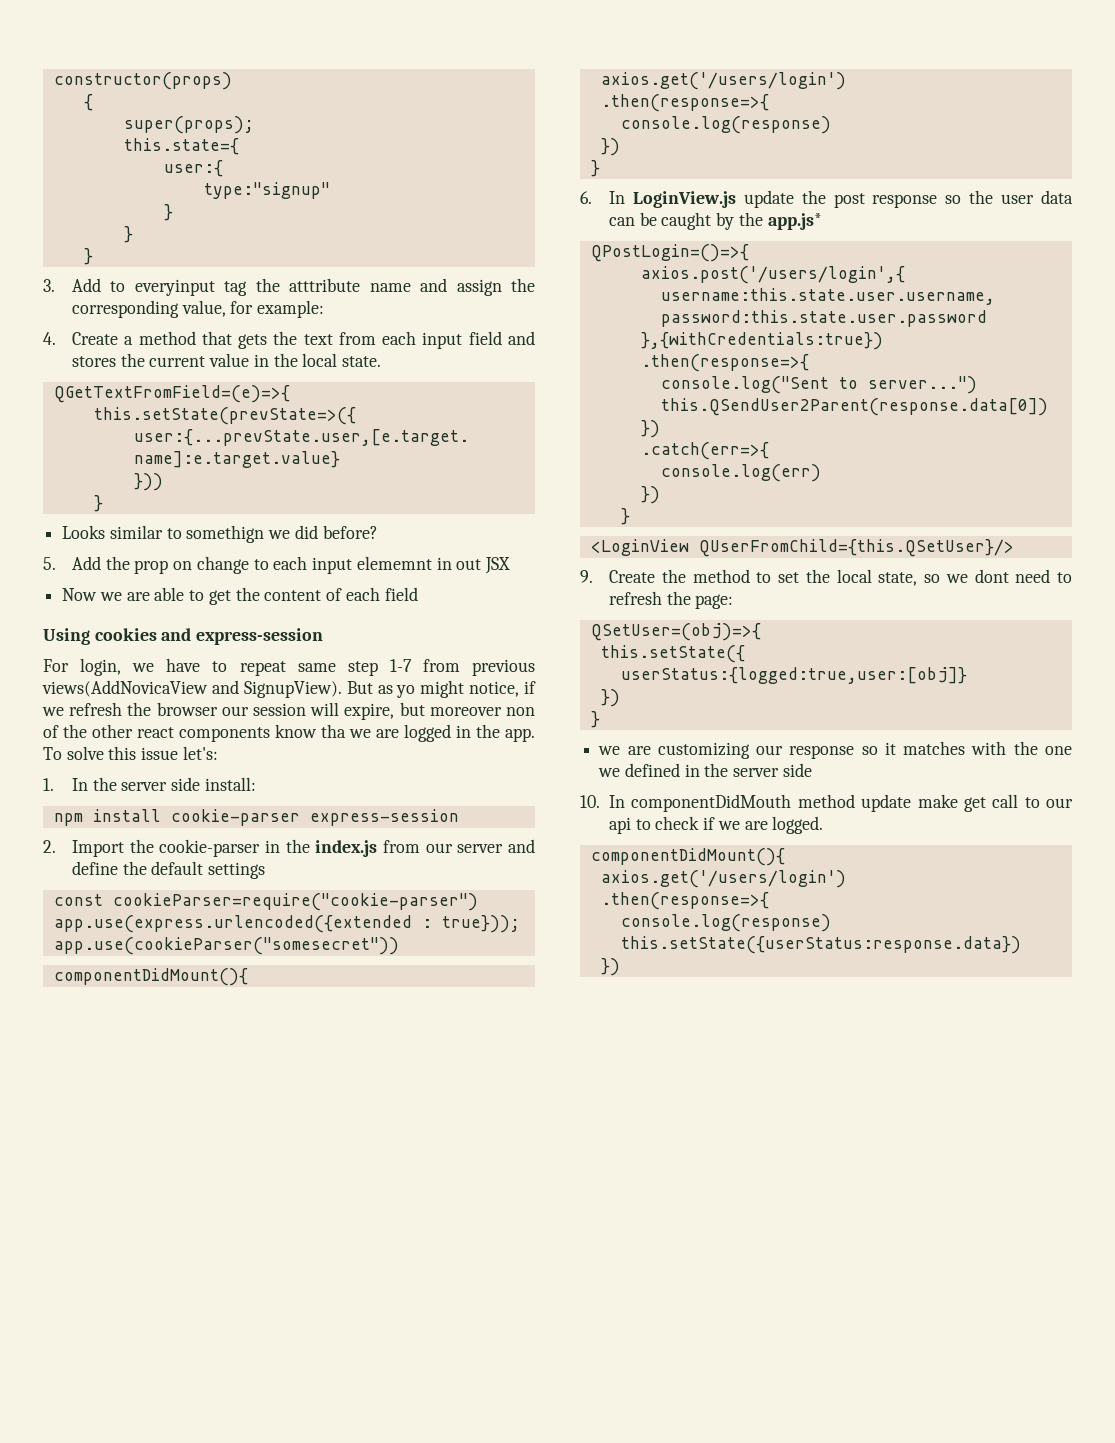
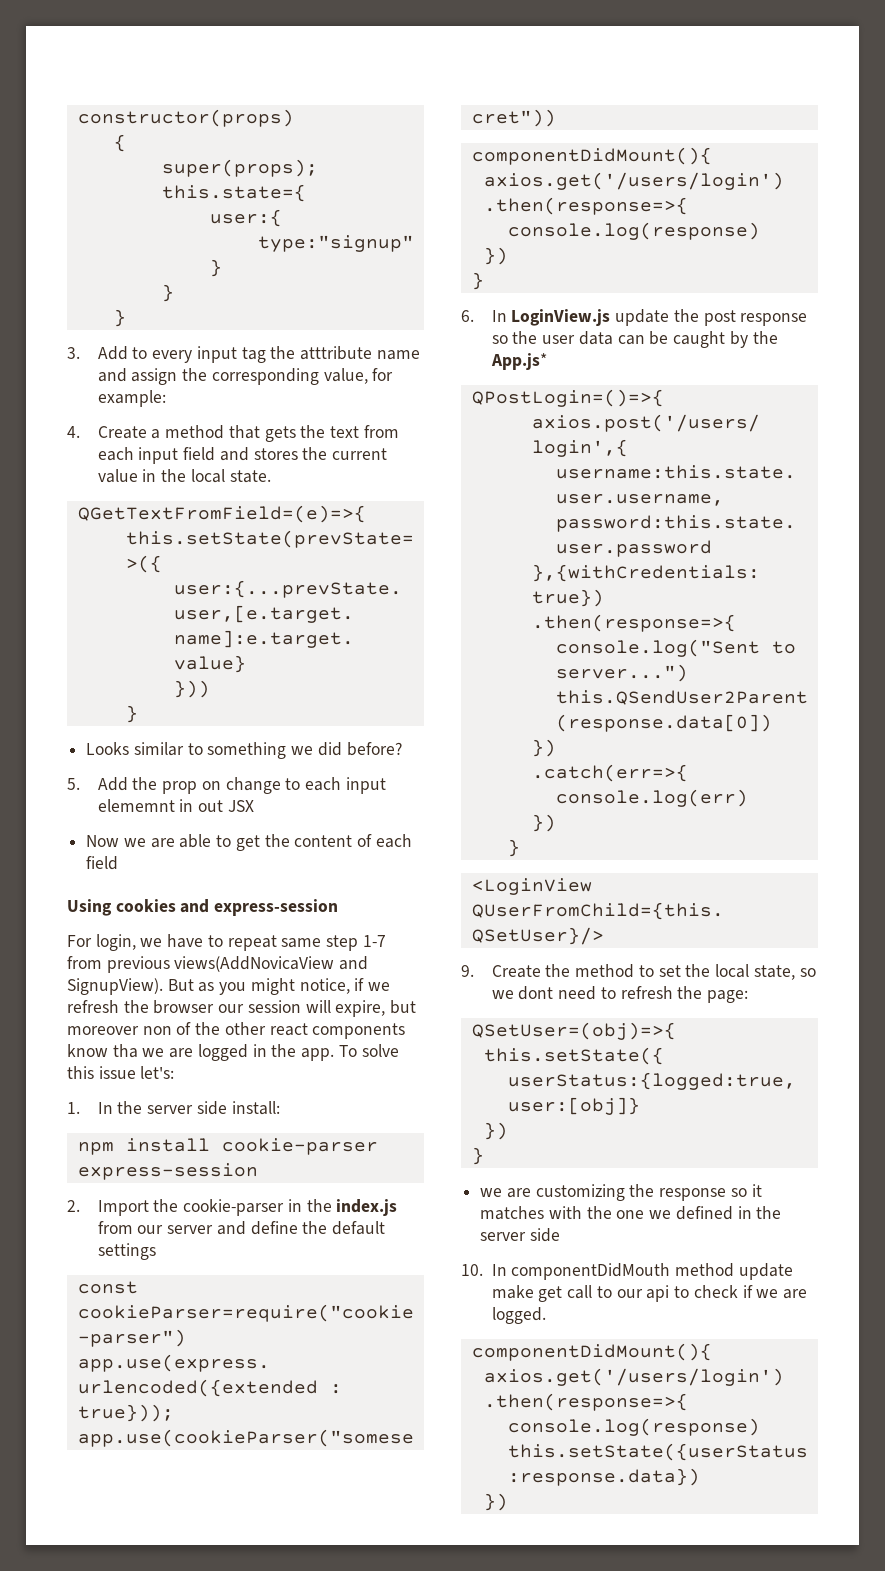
- 3. Add to everyinput tag the atttribute name and assign the corresponding value, for example:
+ 3. Add to every input tag the atttribute name and assign the corresponding value, for example:
- Looks similar to somethign we did before?
+ Looks similar to something we did before?
- But as yo might notice, if we refresh the browser our session will expire, but moreover non of the other react components know tha we are logged in the app.
+ But as you might notice, if we refresh the browser our session will expire, but moreover non of the other react components know tha we are logged in the app.
- 6. In LoginView.js update the post response so the user data can be caught by the app.js*
+ 6. In LoginView.js update the post response so the user data can be caught by the App.js*
- we are customizing our response so it matches with the one we defined in the server side
+ we are customizing the response so it matches with the one we defined in the server side

